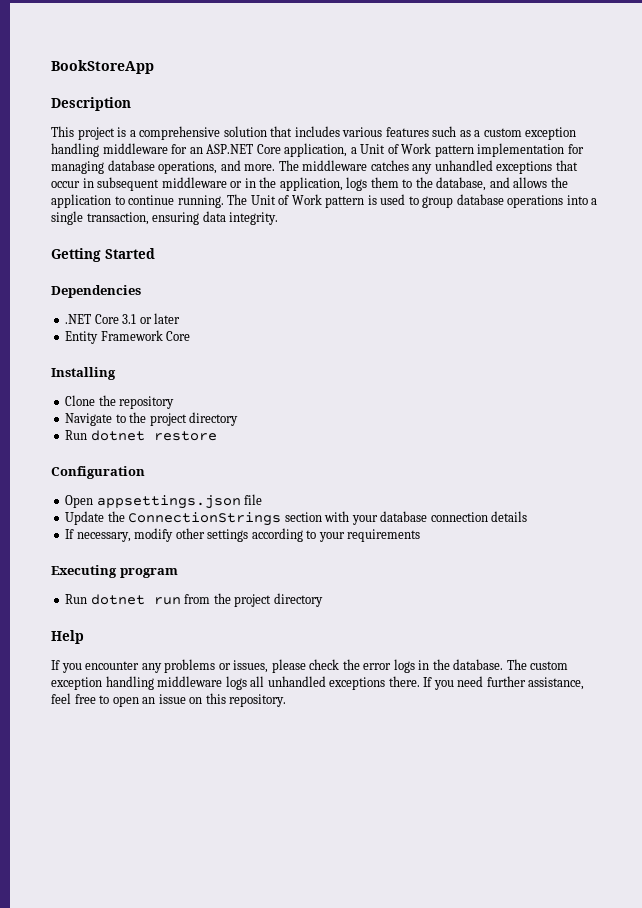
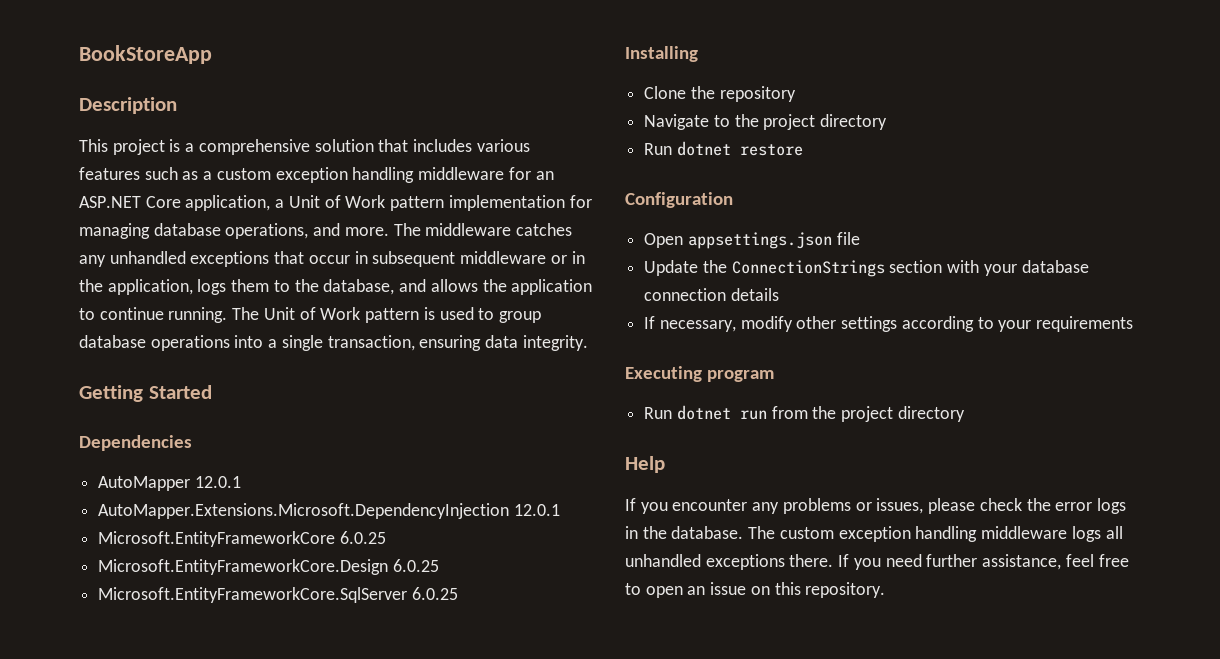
- .NET Core 3.1 or later
- Entity Framework Core
+ AutoMapper 12.0.1
+ AutoMapper.Extensions.Microsoft.DependencyInjection 12.0.1
+ Microsoft.EntityFrameworkCore 6.0.25
+ Microsoft.EntityFrameworkCore.Design 6.0.25
+ Microsoft.EntityFrameworkCore.SqlServer 6.0.25

